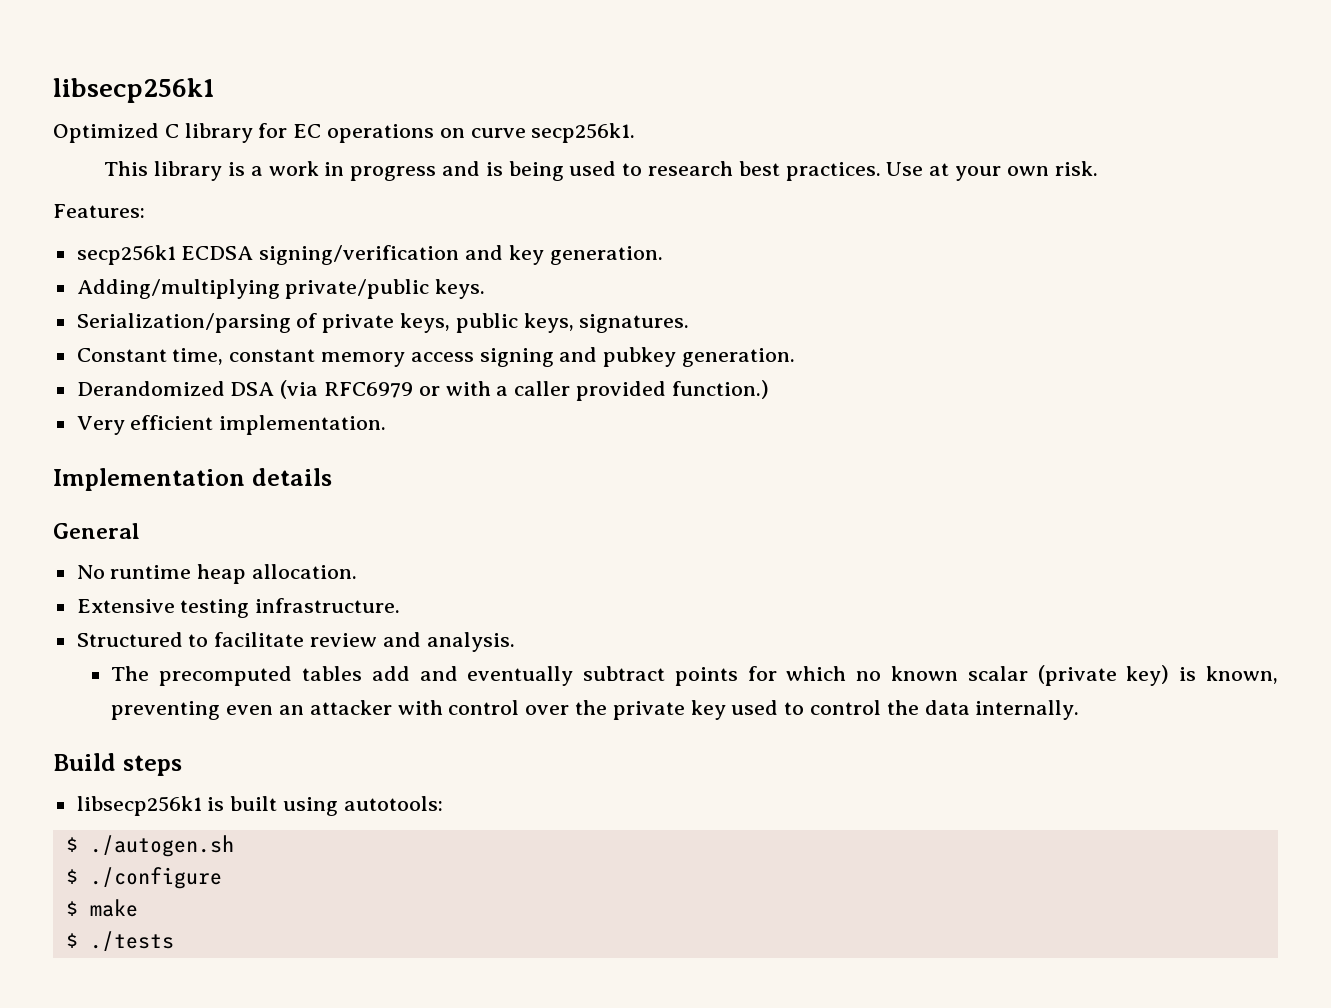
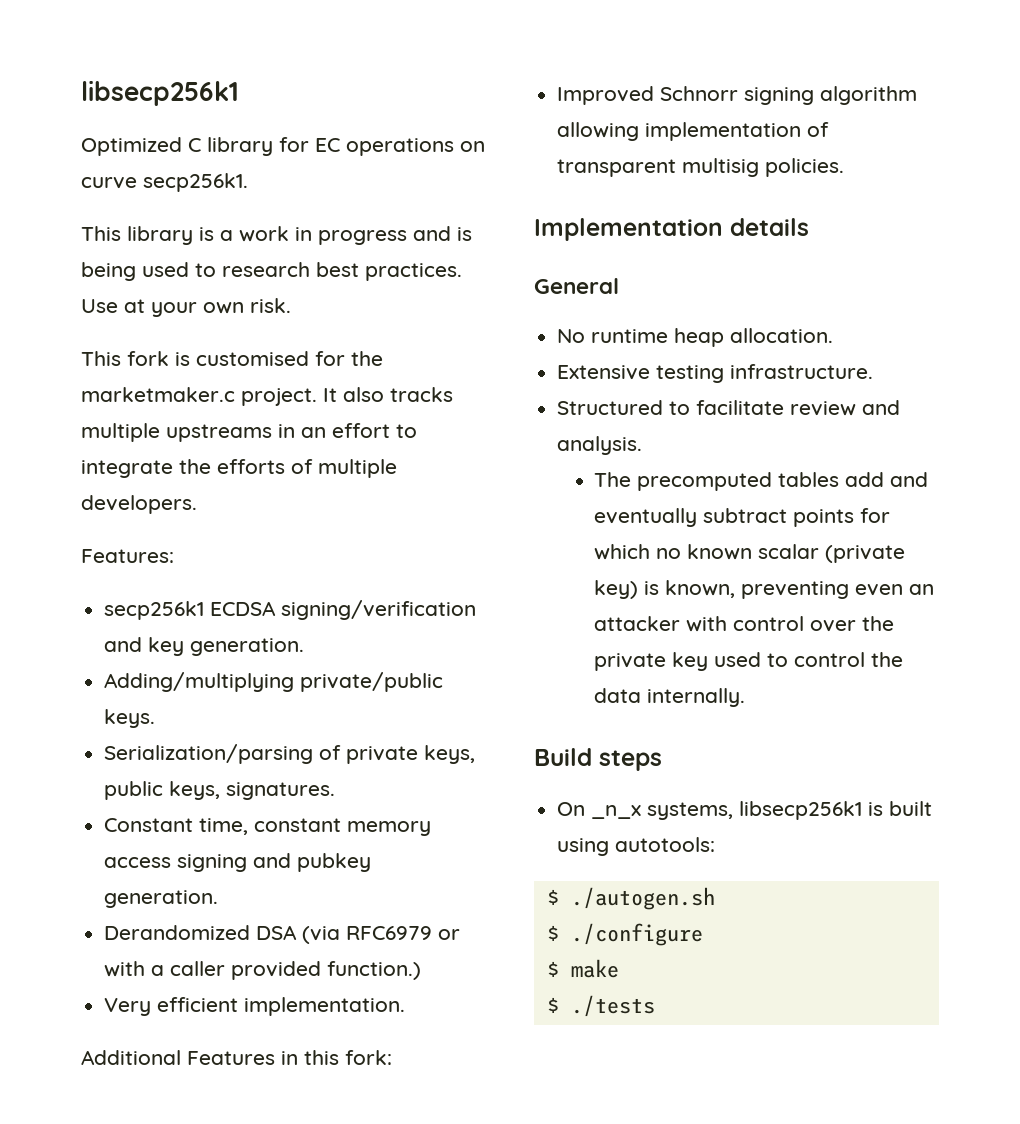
+ This fork is customised for the marketmaker.c project. It also tracks multiple upstreams in an effort to integrate the efforts of multiple developers.
+ Additional Features in this fork:
+ Improved Schnorr signing algorithm allowing implementation of transparent multisig policies.
- libsecp256k1 is built using autotools:
+ On _n_x systems, libsecp256k1 is built using autotools:

